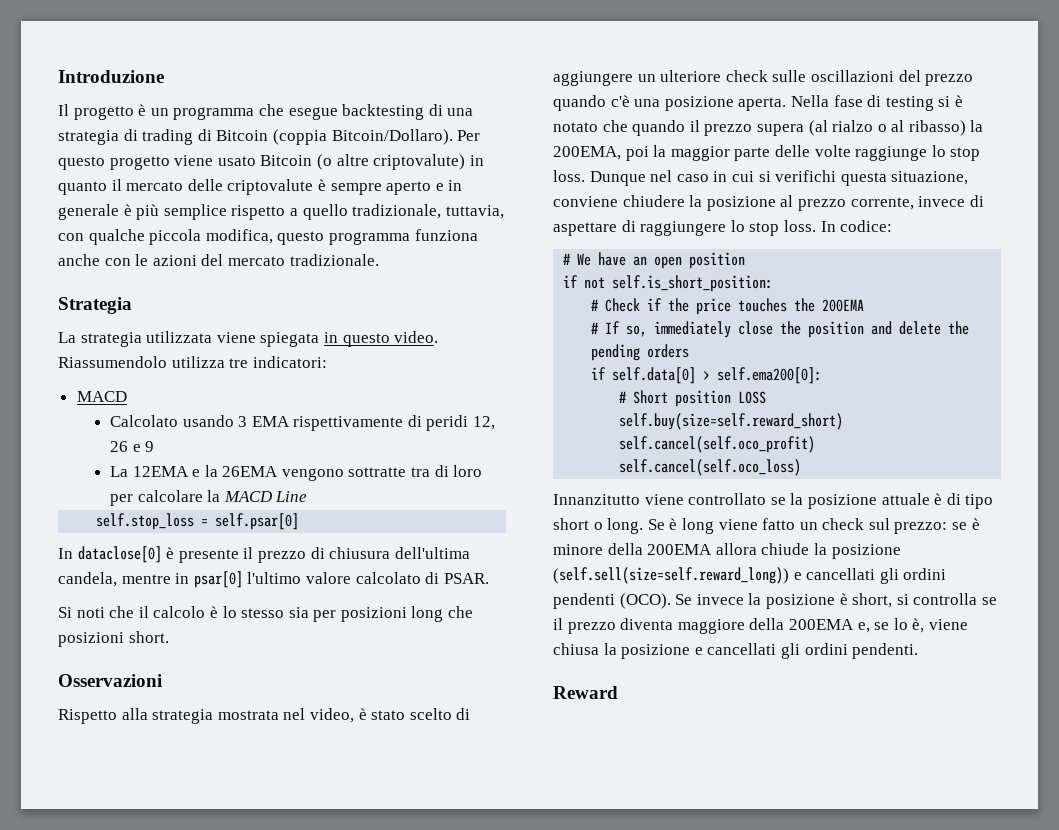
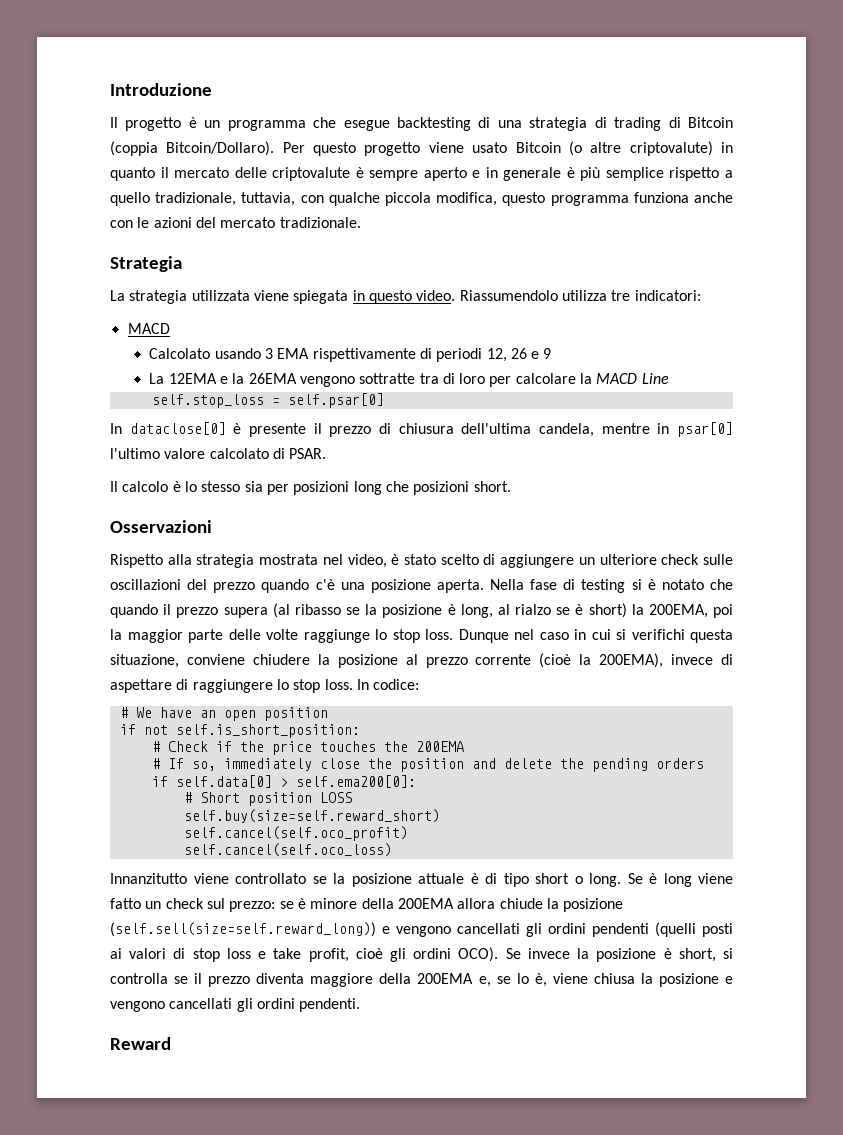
- Calcolato usando 3 EMA rispettivamente di peridi 12, 26 e 9
+ Calcolato usando 3 EMA rispettivamente di periodi 12, 26 e 9
- Si noti che il calcolo è lo stesso sia per posizioni long che posizioni short.
+ Il calcolo è lo stesso sia per posizioni long che posizioni short.
- Nella fase di testing si è notato che quando il prezzo supera (al rialzo o al ribasso) la 200EMA, poi la maggior parte delle volte raggiunge lo stop loss.
+ Nella fase di testing si è notato che quando il prezzo supera (al ribasso se la posizione è long, al rialzo se è short) la 200EMA, poi la maggior parte delle volte raggiunge lo stop loss.
- Dunque nel caso in cui si verifichi questa situazione, conviene chiudere la posizione al prezzo corrente, invece di aspettare di raggiungere lo stop loss.
+ Dunque nel caso in cui si verifichi questa situazione, conviene chiudere la posizione al prezzo corrente (cioè la 200EMA), invece di aspettare di raggiungere lo stop loss.
- Se è long viene fatto un check sul prezzo: se è minore della 200EMA allora chiude la posizione (self.sell(size=self.reward_long)) e cancellati gli ordini pendenti (OCO).
+ Se è long viene fatto un check sul prezzo: se è minore della 200EMA allora chiude la posizione (self.sell(size=self.reward_long)) e vengono cancellati gli ordini pendenti (quelli posti ai valori di stop loss e take profit, cioè gli ordini OCO).
- Se invece la posizione è short, si controlla se il prezzo diventa maggiore della 200EMA e, se lo è, viene chiusa la posizione e cancellati gli ordini pendenti.
+ Se invece la posizione è short, si controlla se il prezzo diventa maggiore della 200EMA e, se lo è, viene chiusa la posizione e vengono cancellati gli ordini pendenti.

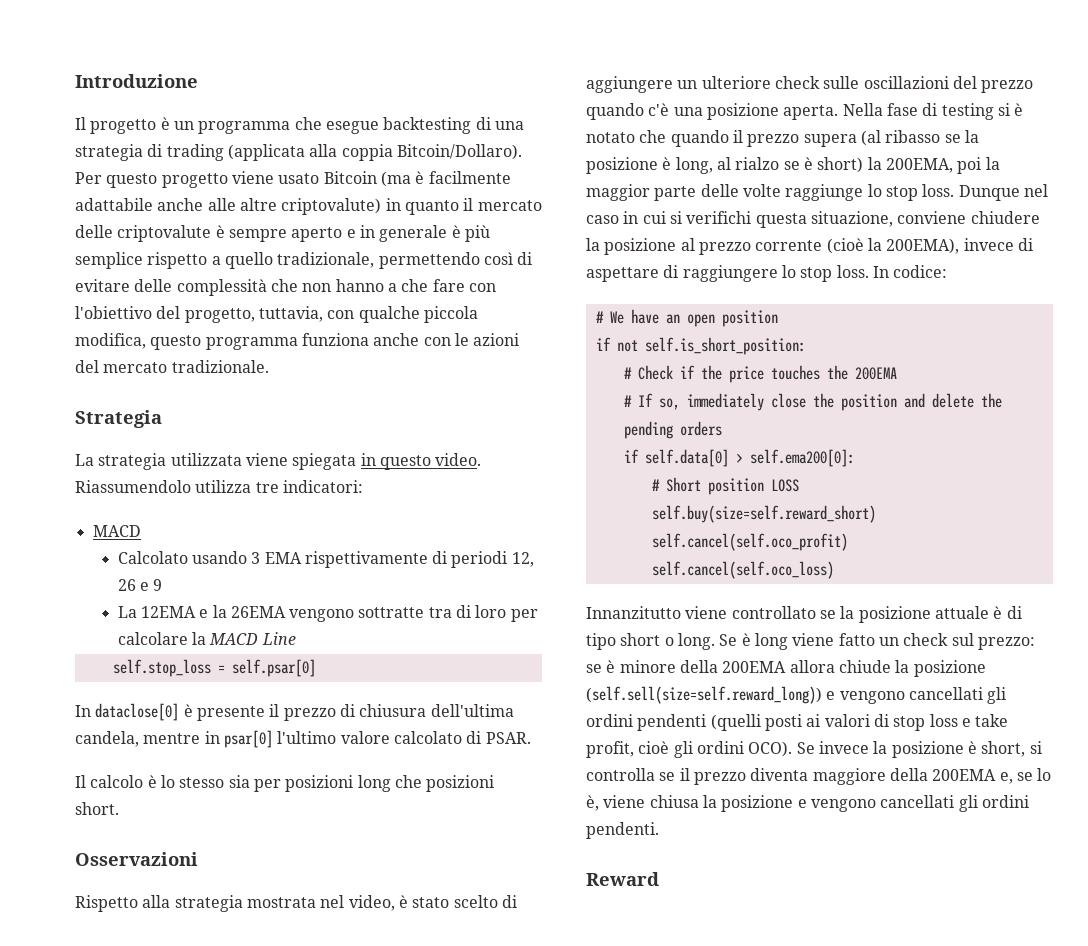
- Il progetto è un programma che esegue backtesting di una strategia di trading di Bitcoin (coppia Bitcoin/Dollaro).
+ Il progetto è un programma che esegue backtesting di una strategia di trading (applicata alla coppia Bitcoin/Dollaro).
- Per questo progetto viene usato Bitcoin (o altre criptovalute) in quanto il mercato delle criptovalute è sempre aperto e in generale è più semplice rispetto a quello tradizionale, tuttavia, con qualche piccola modifica, questo programma funziona anche con le azioni del mercato tradizionale.
+ Per questo progetto viene usato Bitcoin (ma è facilmente adattabile anche alle altre criptovalute) in quanto il mercato delle criptovalute è sempre aperto e in generale è più semplice rispetto a quello tradizionale, permettendo così di evitare delle complessità che non hanno a che fare con l'obiettivo del progetto, tuttavia, con qualche piccola modifica, questo programma funziona anche con le azioni del mercato tradizionale.

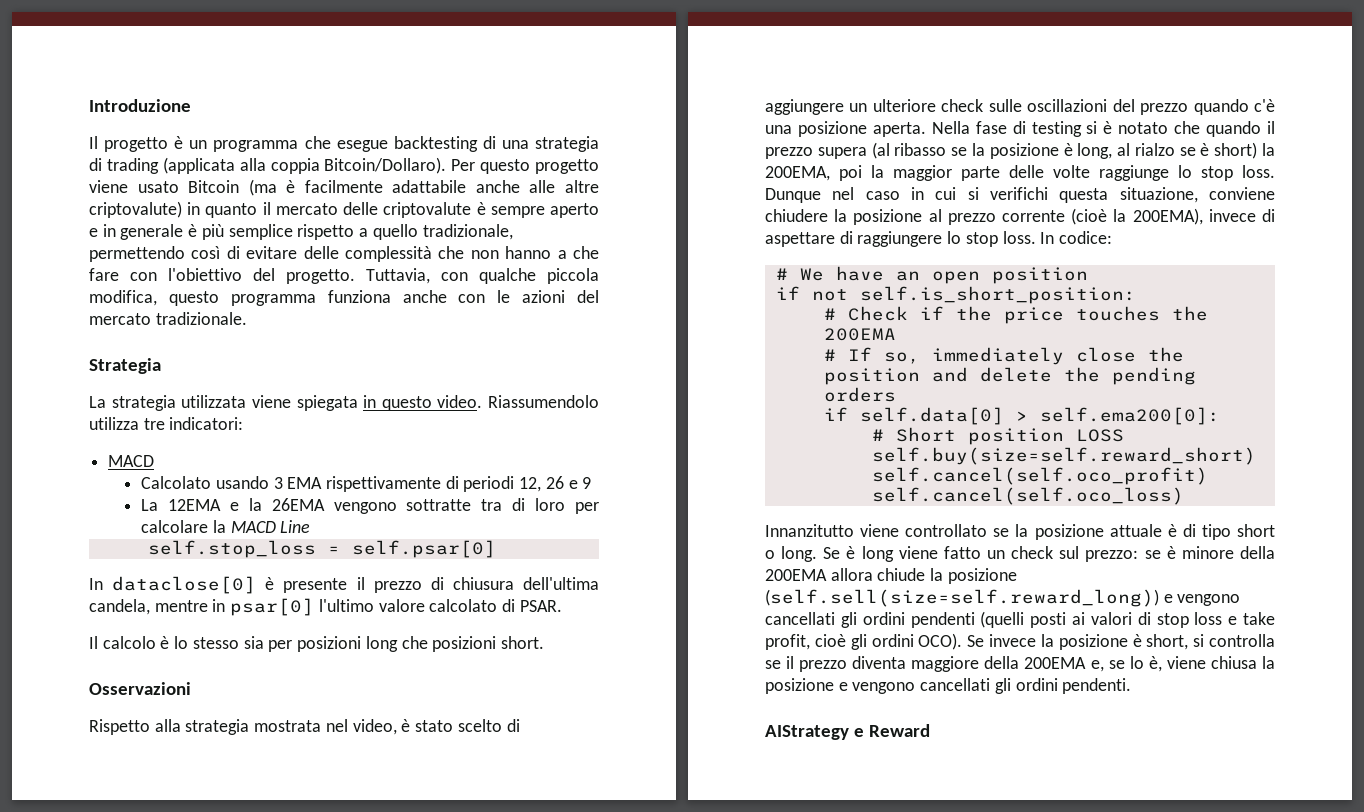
- Per questo progetto viene usato Bitcoin (ma è facilmente adattabile anche alle altre criptovalute) in quanto il mercato delle criptovalute è sempre aperto e in generale è più semplice rispetto a quello tradizionale, permettendo così di evitare delle complessità che non hanno a che fare con l'obiettivo del progetto, tuttavia, con qualche piccola modifica, questo programma funziona anche con le azioni del mercato tradizionale.
+ Per questo progetto viene usato Bitcoin (ma è facilmente adattabile anche alle altre criptovalute) in quanto il mercato delle criptovalute è sempre aperto e in generale è più semplice rispetto a quello tradizionale, permettendo così di evitare delle complessità che non hanno a che fare con l'obiettivo del progetto. Tuttavia, con qualche piccola modifica, questo programma funziona anche con le azioni del mercato tradizionale.
- Reward
+ AIStrategy e Reward

